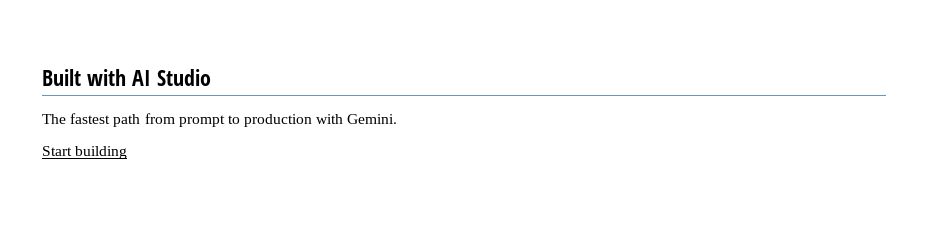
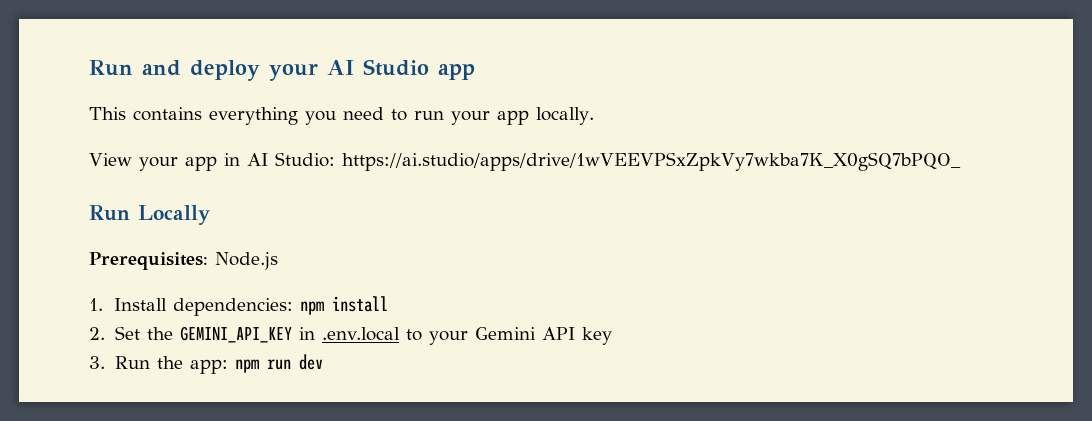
- Built with AI Studio
- The fastest path from prompt to production with Gemini.
- Start building
+ Run and deploy your AI Studio app
+ This contains everything you need to run your app locally.
+ View your app in AI Studio: https://ai.studio/apps/drive/1wVEEVPSxZpkVy7wkba7K_X0gSQ7bPQO_
+ Run Locally
+ Prerequisites: Node.js
+ 1. Install dependencies: npm install
+ 2. Set the GEMINI_API_KEY in .env.local to your Gemini API key
+ 3. Run the app: npm run dev

